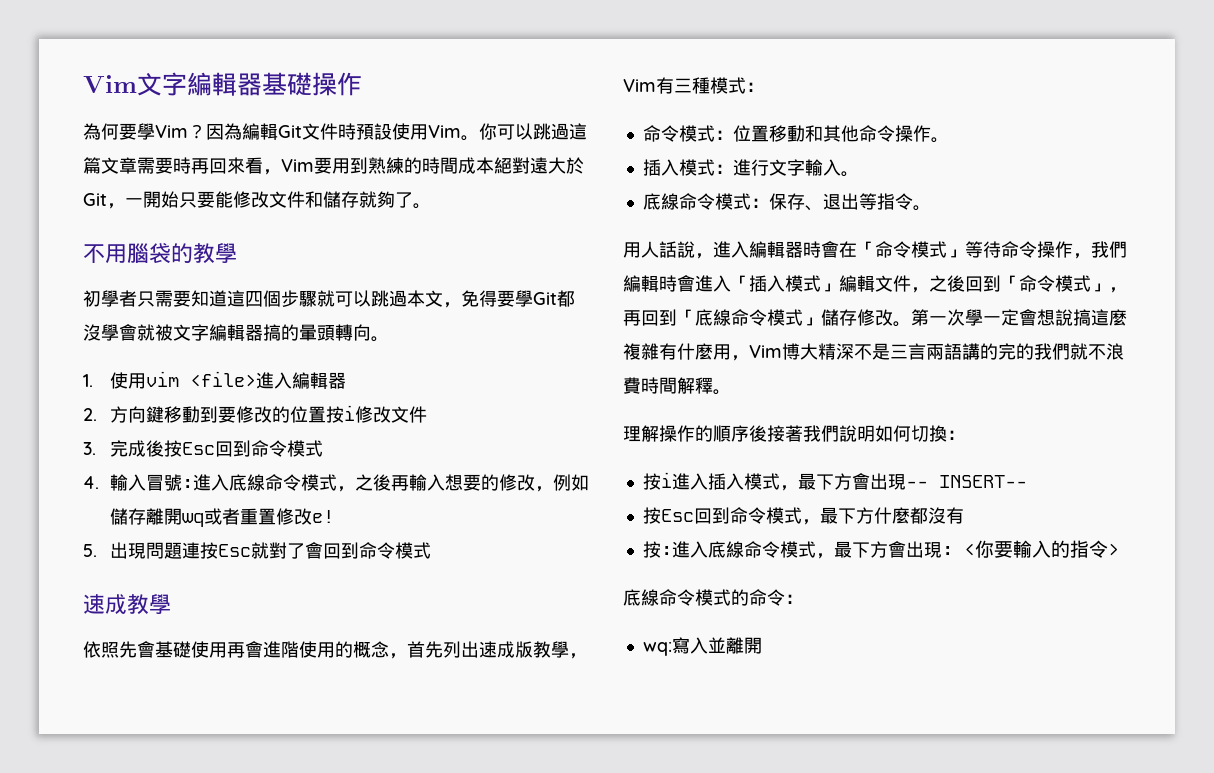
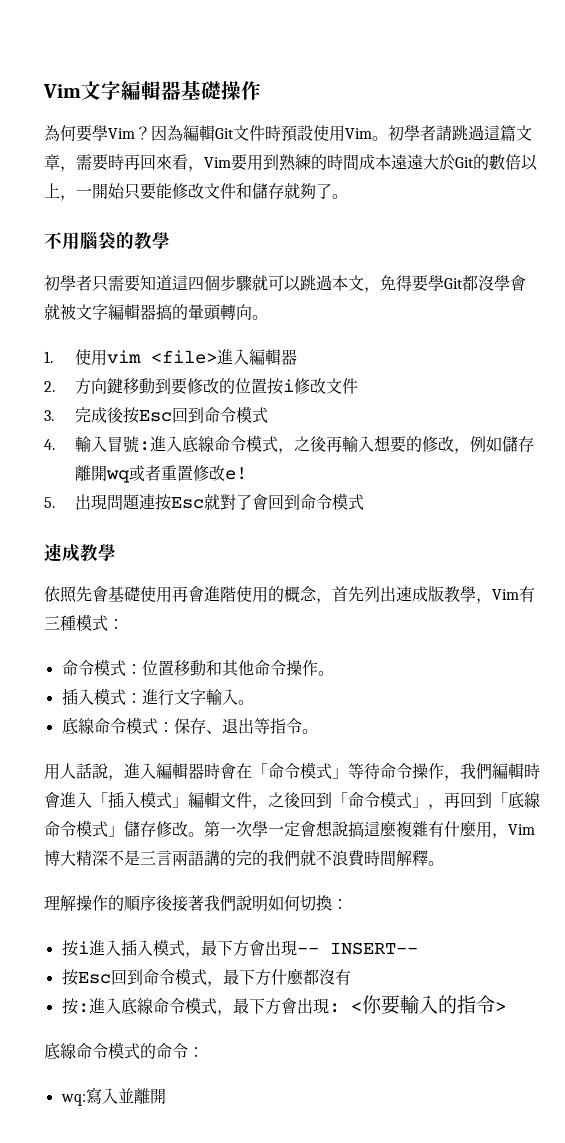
- 你可以跳過這篇文章需要時再回來看，Vim要用到熟練的時間成本絕對遠大於Git，一開始只要能修改文件和儲存就夠了。
+ 初學者請跳過這篇文章，需要時再回來看，Vim要用到熟練的時間成本遠遠大於Git的數倍以上，一開始只要能修改文件和儲存就夠了。

